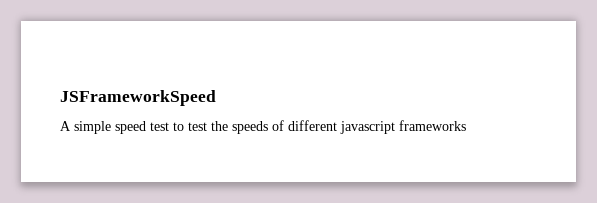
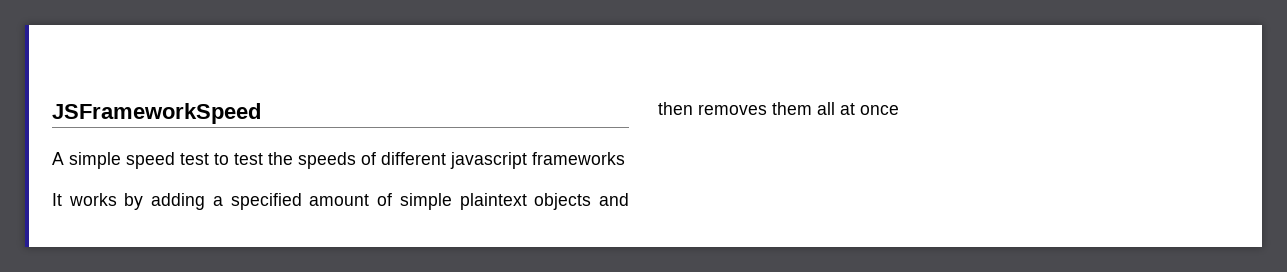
+ It works by adding a specified amount of simple plaintext objects and then removes them all at once

